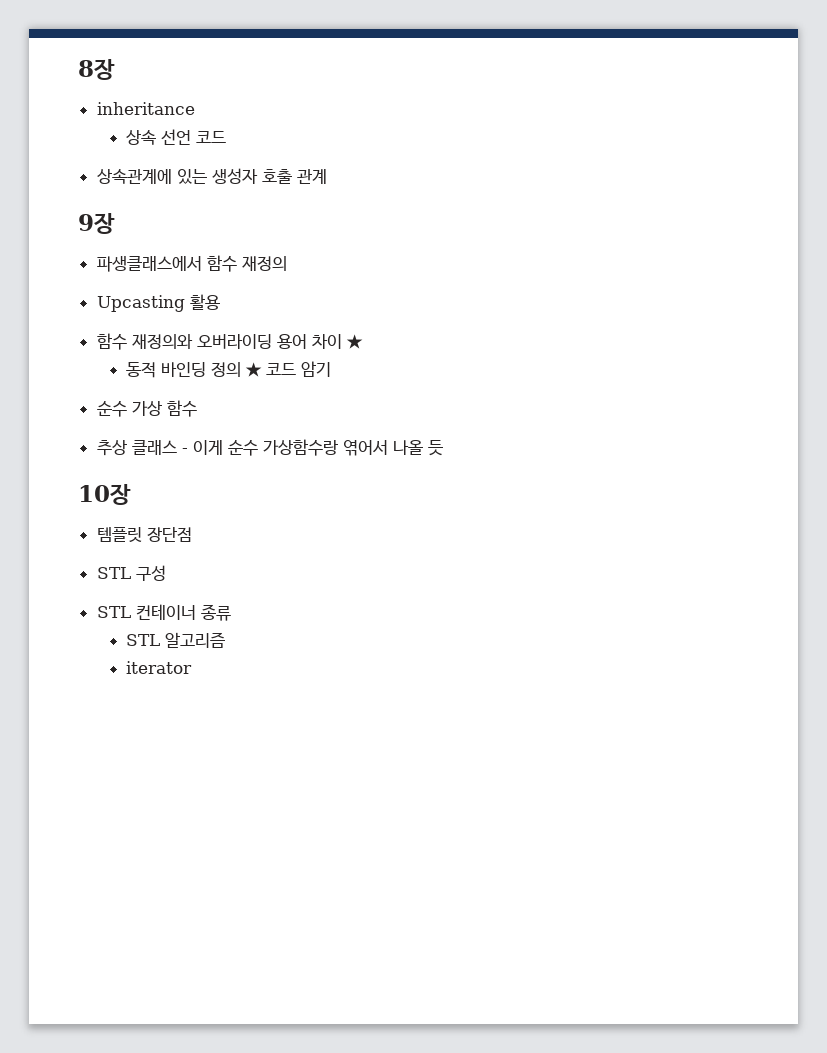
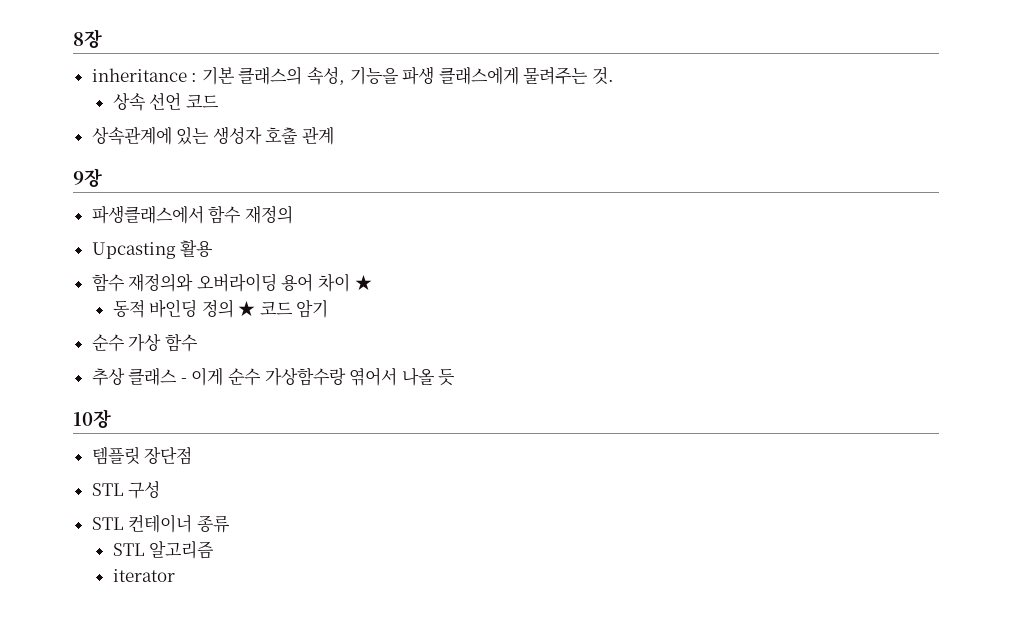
- inheritance
+ inheritance : 기본 클래스의 속성, 기능을 파생 클래스에게 물려주는 것.

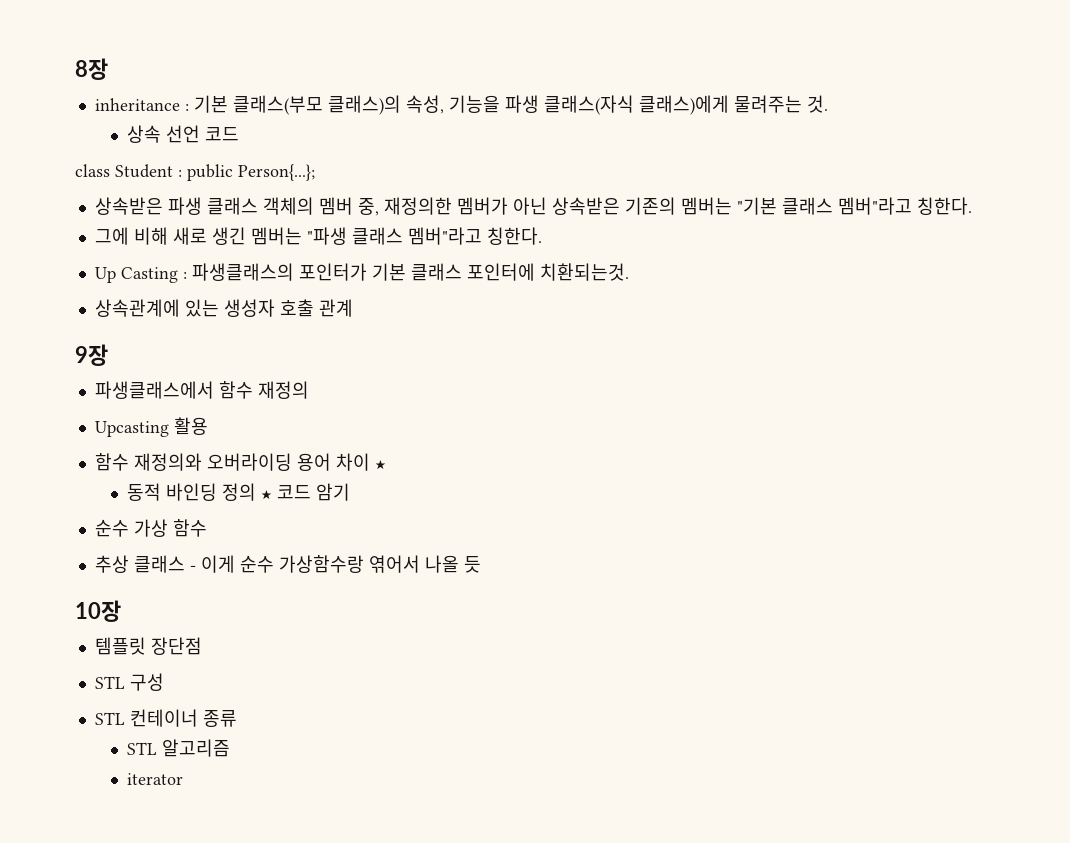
- inheritance : 기본 클래스의 속성, 기능을 파생 클래스에게 물려주는 것.
+ inheritance : 기본 클래스(부모 클래스)의 속성, 기능을 파생 클래스(자식 클래스)에게 물려주는 것.
+ class Student : public Person{...};
+ 상속받은 파생 클래스 객체의 멤버 중, 재정의한 멤버가 아닌 상속받은 기존의 멤버는 "기본 클래스 멤버"라고 칭한다.
+ 그에 비해 새로 생긴 멤버는 "파생 클래스 멤버"라고 칭한다.
+ Up Casting : 파생클래스의 포인터가 기본 클래스 포인터에 치환되는것.

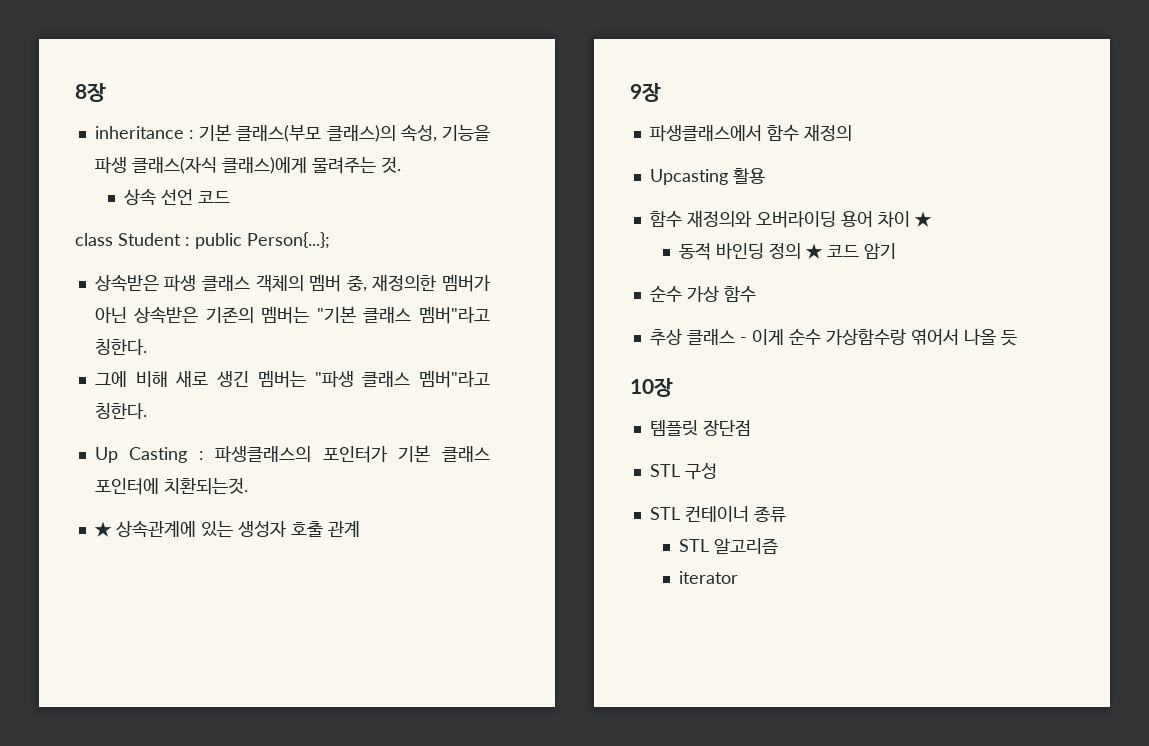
- 상속관계에 있는 생성자 호출 관계
+ ★ 상속관계에 있는 생성자 호출 관계

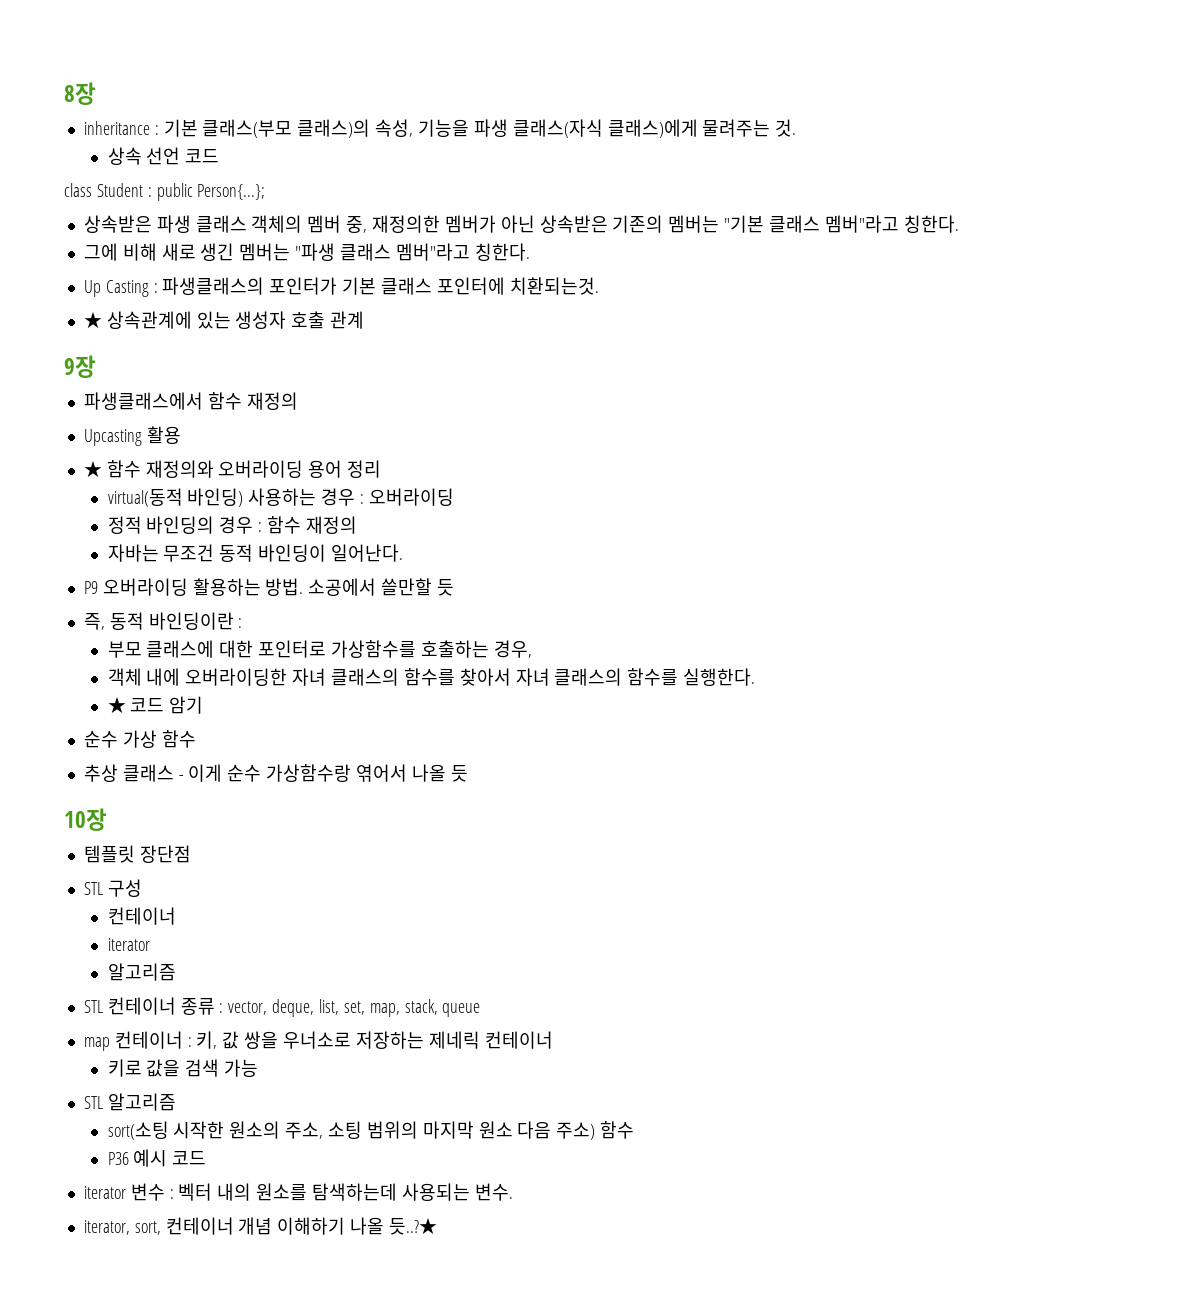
- 함수 재정의와 오버라이딩 용어 차이 ★
- 동적 바인딩 정의 ★ 코드 암기
+ ★ 함수 재정의와 오버라이딩 용어 정리
+ virtual(동적 바인딩) 사용하는 경우 : 오버라이딩
+ 정적 바인딩의 경우 : 함수 재정의
+ 자바는 무조건 동적 바인딩이 일어난다.
+ P9 오버라이딩 활용하는 방법. 소공에서 쓸만할 듯
+ 즉, 동적 바인딩이란 :
+ 부모 클래스에 대한 포인터로 가상함수를 호출하는 경우,
+ 객체 내에 오버라이딩한 자녀 클래스의 함수를 찾아서 자녀 클래스의 함수를 실행한다.
+ ★ 코드 암기
  STL 구성
+ 컨테이너
+ iterator
+ 알고리즘
- STL 컨테이너 종류
+ STL 컨테이너 종류 : vector, deque, list, set, map, stack, queue
+ map 컨테이너 : 키, 값 쌍을 우너소로 저장하는 제네릭 컨테이너
+ 키로 값을 검색 가능
  STL 알고리즘
- iterator
+ sort(소팅 시작한 원소의 주소, 소팅 범위의 마지막 원소 다음 주소) 함수
+ P36 예시 코드
+ iterator 변수 : 벡터 내의 원소를 탐색하는데 사용되는 변수.
+ iterator, sort, 컨테이너 개념 이해하기 나올 듯..?★

